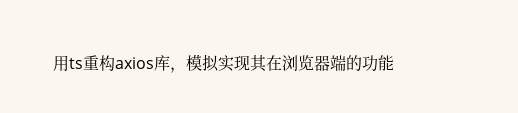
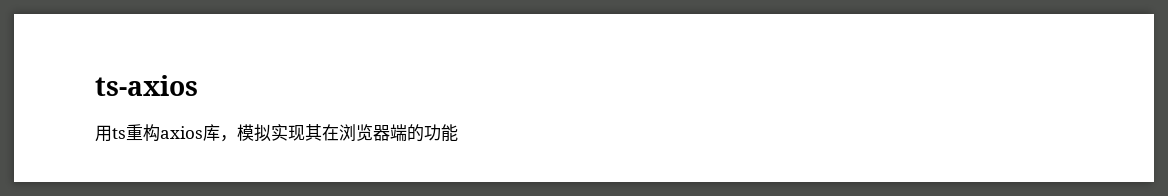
+ ts-axios

